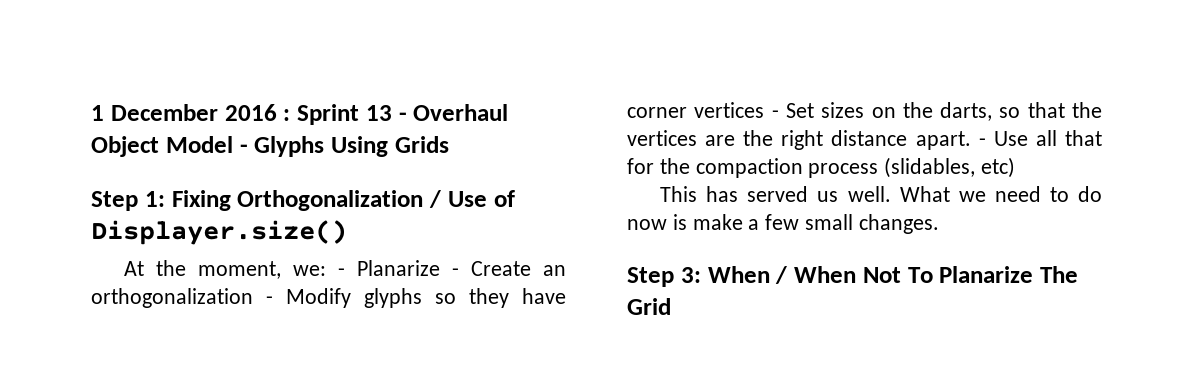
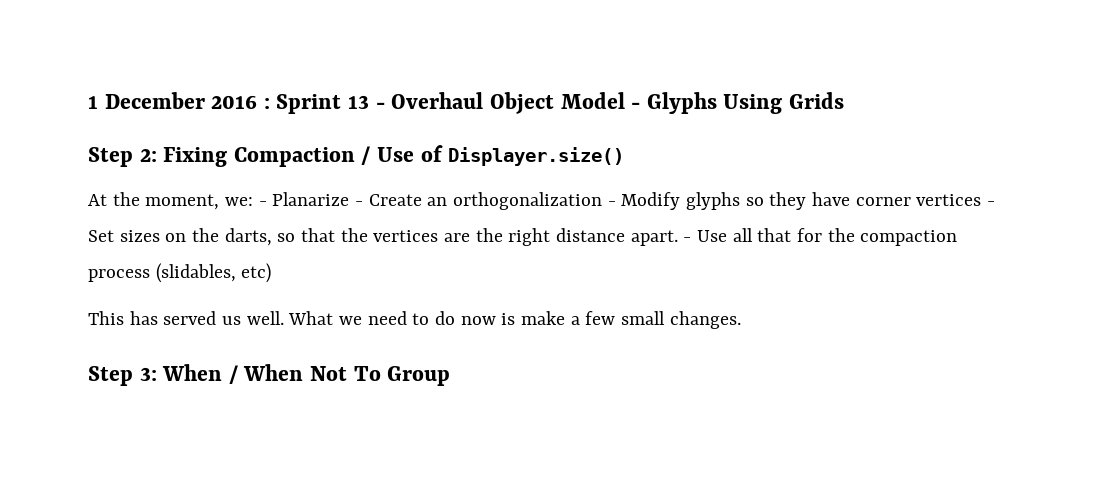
- Step 1: Fixing Orthogonalization / Use of Displayer.size()
+ Step 2: Fixing Compaction / Use of Displayer.size()
- Step 3: When / When Not To Planarize The Grid
+ Step 3: When / When Not To Group

